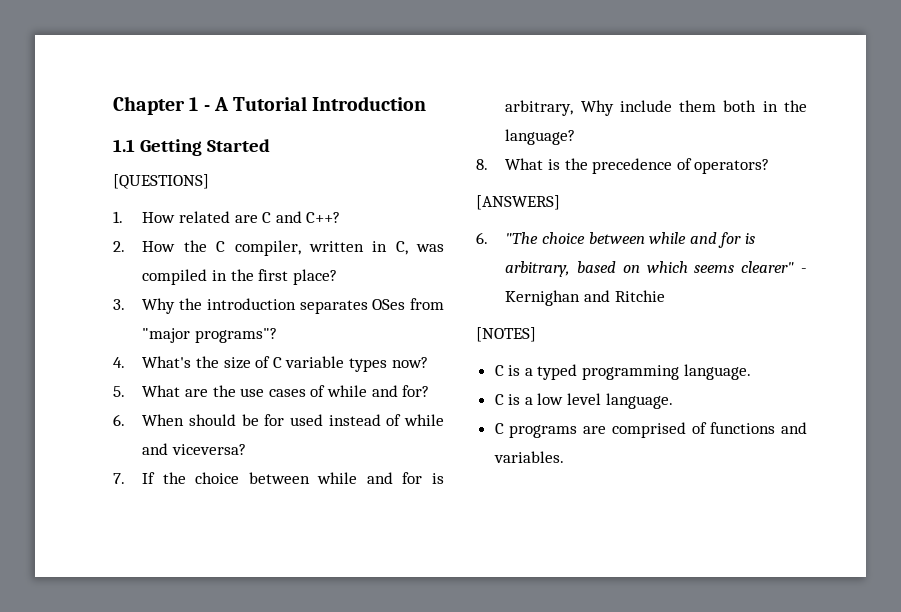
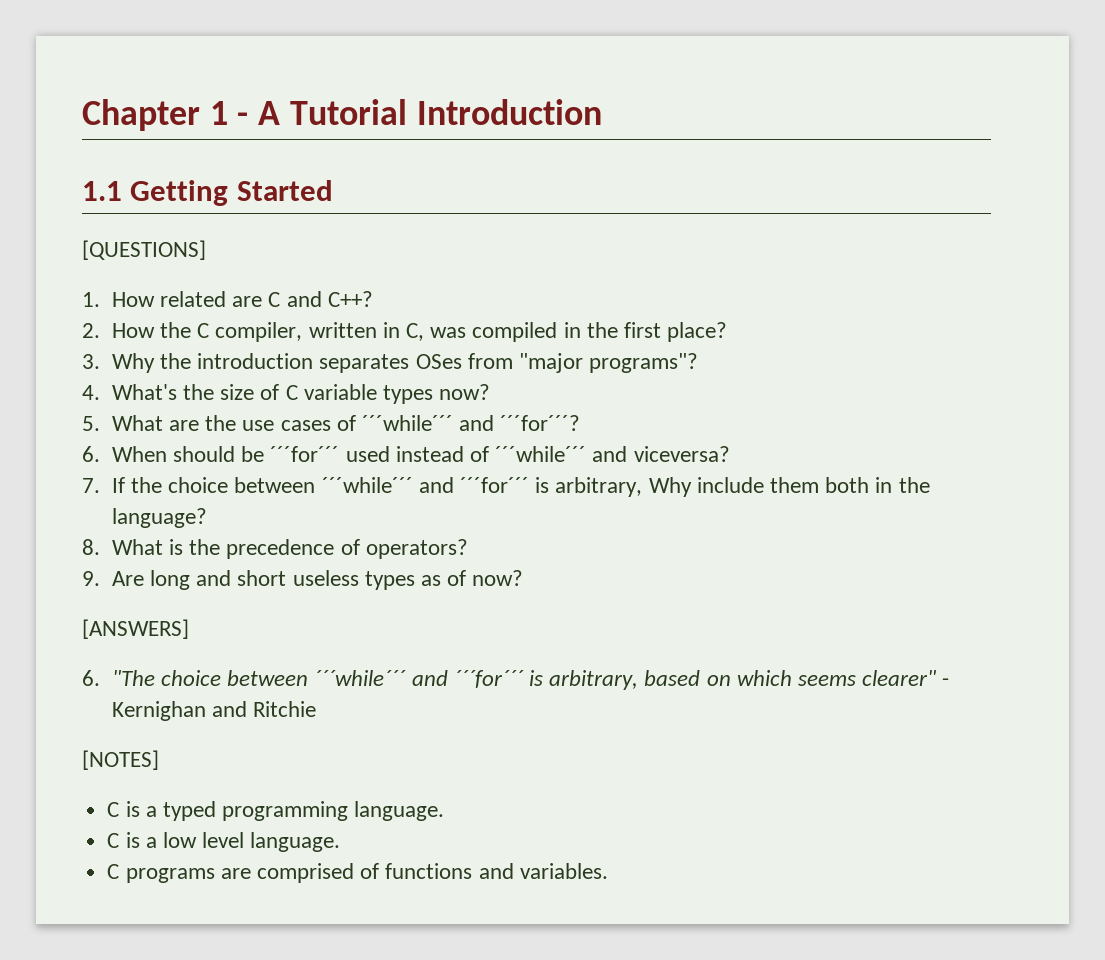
- 5. What are the use cases of while and for?
+ 5. What are the use cases of ´´´while´´´ and ´´´for´´´?
- 6. When should be for used instead of while and viceversa?
+ 6. When should be ´´´for´´´ used instead of ´´´while´´´ and viceversa?
- 7. If the choice between while and for is arbitrary, Why include them both in the language?
+ 7. If the choice between ´´´while´´´ and ´´´for´´´ is arbitrary, Why include them both in the language?
+ 9. Are long and short useless types as of now?
- 6. "The choice between while and for is arbitrary, based on which seems clearer" - Kernighan and Ritchie
+ 6. "The choice between ´´´while´´´ and ´´´for´´´ is arbitrary, based on which seems clearer" - Kernighan and Ritchie

